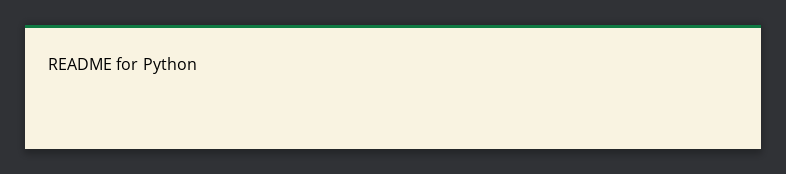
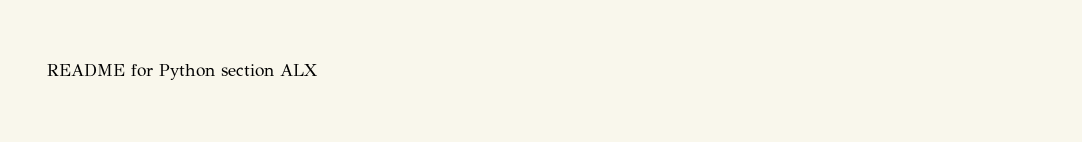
- README for Python
+ README for Python section ALX

